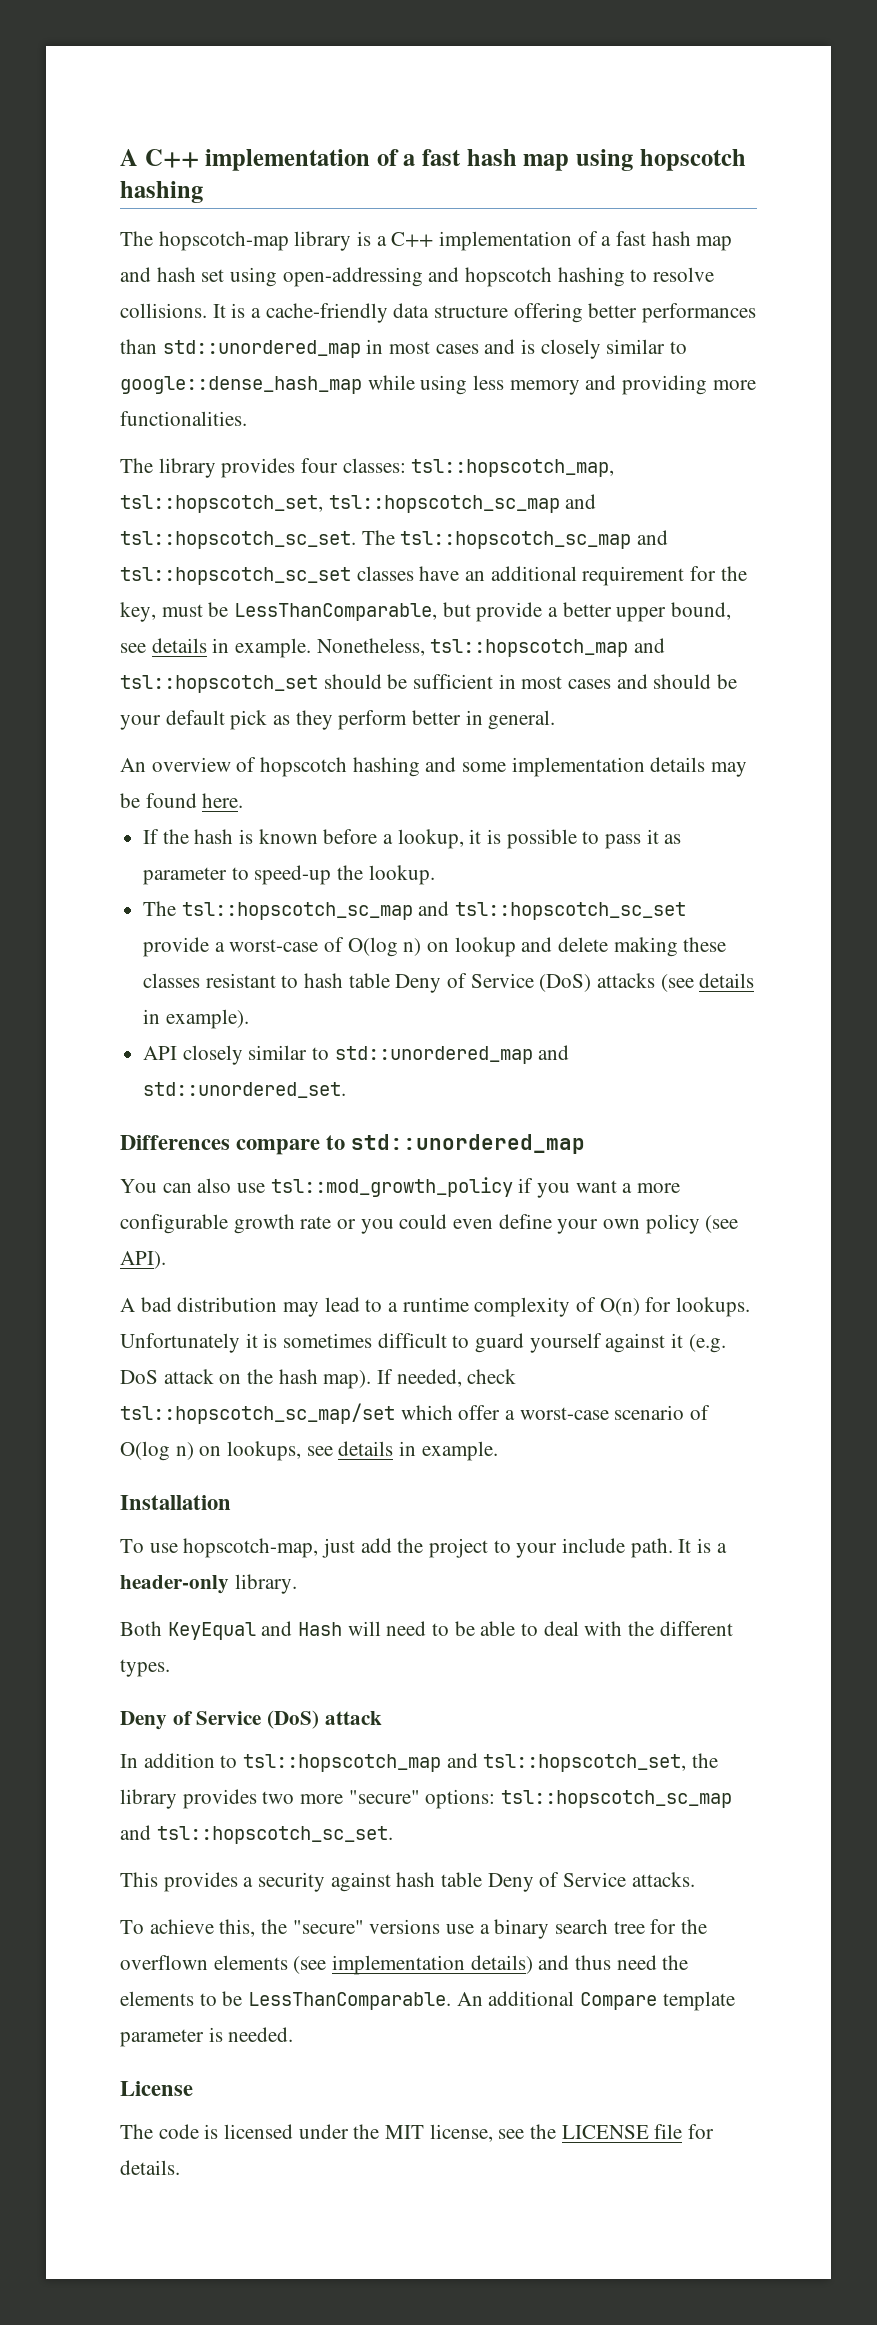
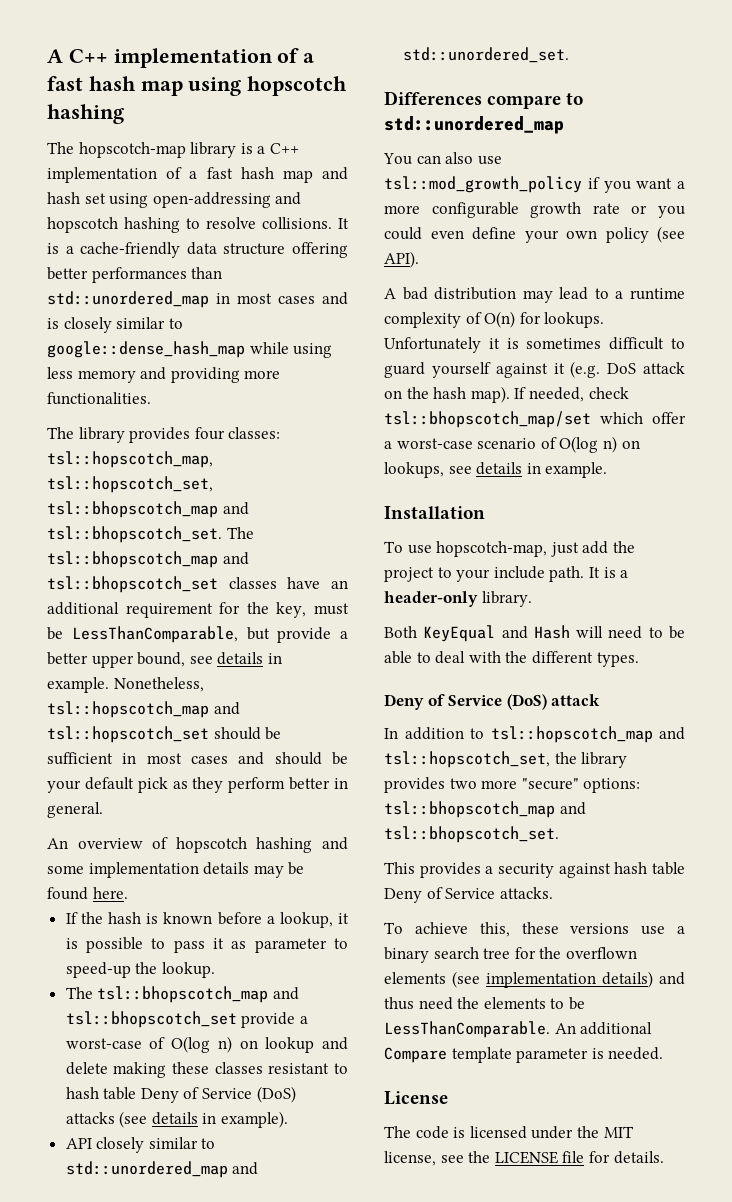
- The library provides four classes: tsl::hopscotch_map, tsl::hopscotch_set, tsl::hopscotch_sc_map and tsl::hopscotch_sc_set. The tsl::hopscotch_sc_map and tsl::hopscotch_sc_set classes have an additional requirement for the key, must be LessThanComparable, but provide a better upper bound, see details in example.
+ The library provides four classes: tsl::hopscotch_map, tsl::hopscotch_set, tsl::bhopscotch_map and tsl::bhopscotch_set. The tsl::bhopscotch_map and tsl::bhopscotch_set classes have an additional requirement for the key, must be LessThanComparable, but provide a better upper bound, see details in example.
- The tsl::hopscotch_sc_map and tsl::hopscotch_sc_set provide a worst-case of O(log n) on lookup and delete making these classes resistant to hash table Deny of Service (DoS) attacks (see details in example).
+ The tsl::bhopscotch_map and tsl::bhopscotch_set provide a worst-case of O(log n) on lookup and delete making these classes resistant to hash table Deny of Service (DoS) attacks (see details in example).
- If needed, check tsl::hopscotch_sc_map/set which offer a worst-case scenario of O(log n) on lookups, see details in example.
+ If needed, check tsl::bhopscotch_map/set which offer a worst-case scenario of O(log n) on lookups, see details in example.
- In addition to tsl::hopscotch_map and tsl::hopscotch_set, the library provides two more "secure" options: tsl::hopscotch_sc_map and tsl::hopscotch_sc_set.
+ In addition to tsl::hopscotch_map and tsl::hopscotch_set, the library provides two more "secure" options: tsl::bhopscotch_map and tsl::bhopscotch_set.
- To achieve this, the "secure" versions use a binary search tree for the overflown elements (see implementation details) and thus need the elements to be LessThanComparable.
+ To achieve this, these versions use a binary search tree for the overflown elements (see implementation details) and thus need the elements to be LessThanComparable.

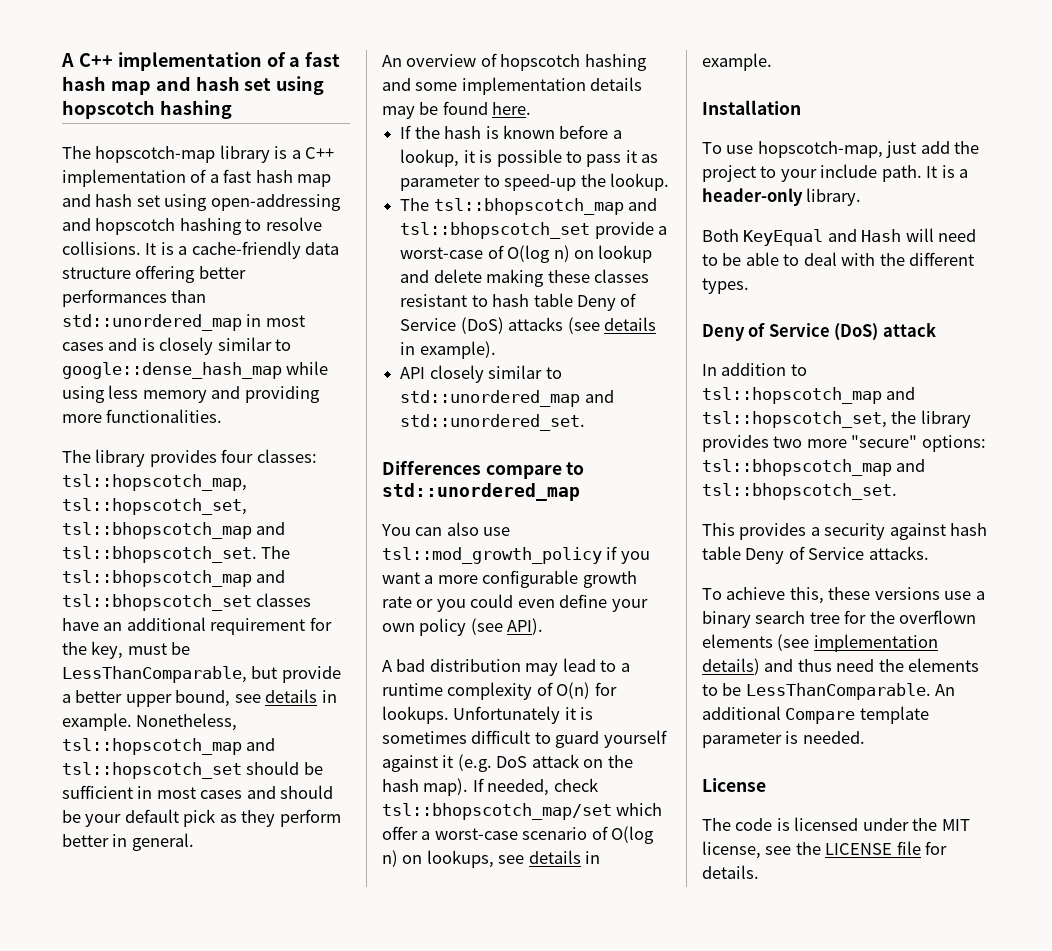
- A C++ implementation of a fast hash map using hopscotch hashing
+ A C++ implementation of a fast hash map and hash set using hopscotch hashing

